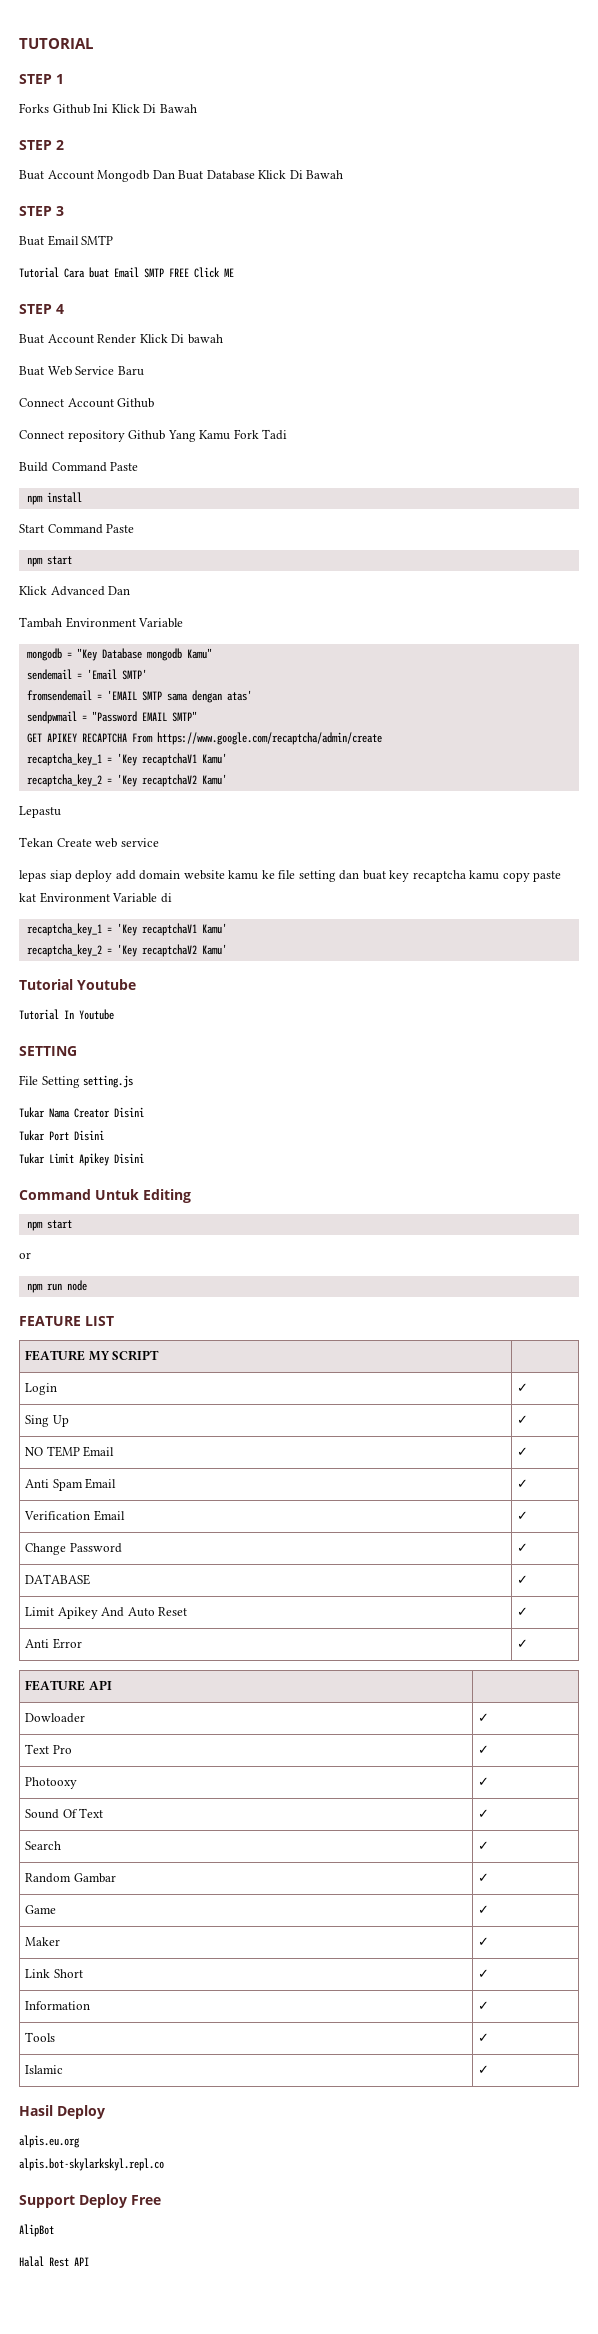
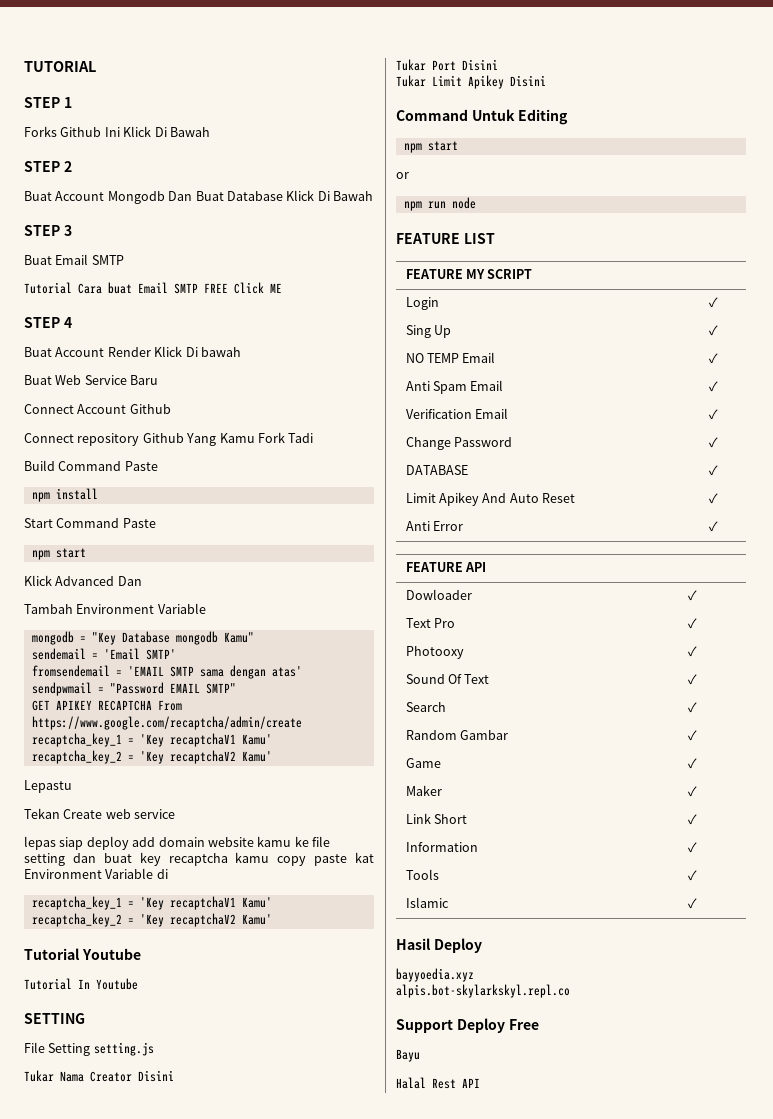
- alpis.eu.org
+ bayyoedia.xyz
- AlipBot
+ Bayu

